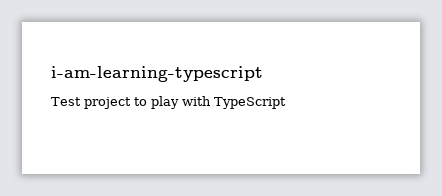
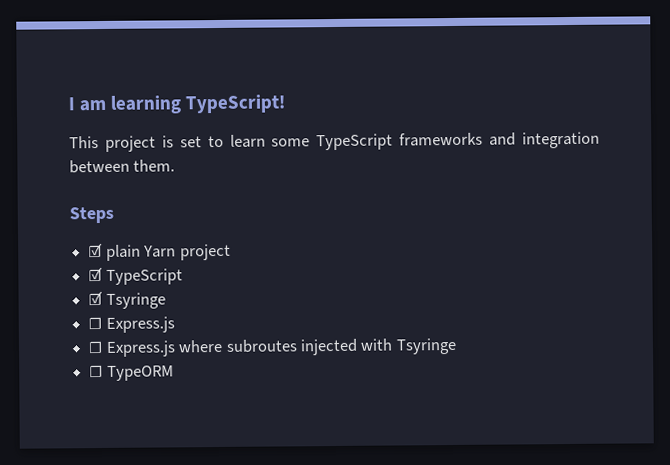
- i-am-learning-typescript
- Test project to play with TypeScript
+ I am learning TypeScript!
+ This project is set to learn some TypeScript frameworks and integration between them.
+ Steps
+ ☑ plain Yarn project
+ ☑ TypeScript
+ ☑ Tsyringe
+ ☐ Express.js
+ ☐ Express.js where subroutes injected with Tsyringe
+ ☐ TypeORM

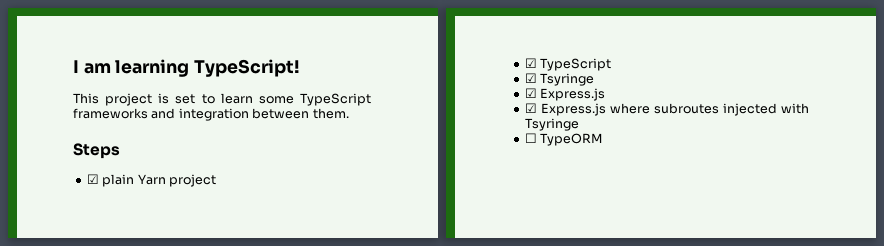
  ☑ Tsyringe
- ☐ Express.js
+ ☑ Express.js
- ☐ Express.js where subroutes injected with Tsyringe
+ ☑ Express.js where subroutes injected with Tsyringe

